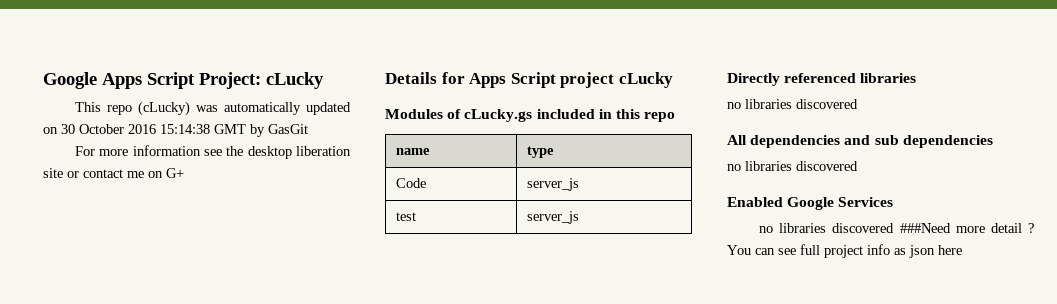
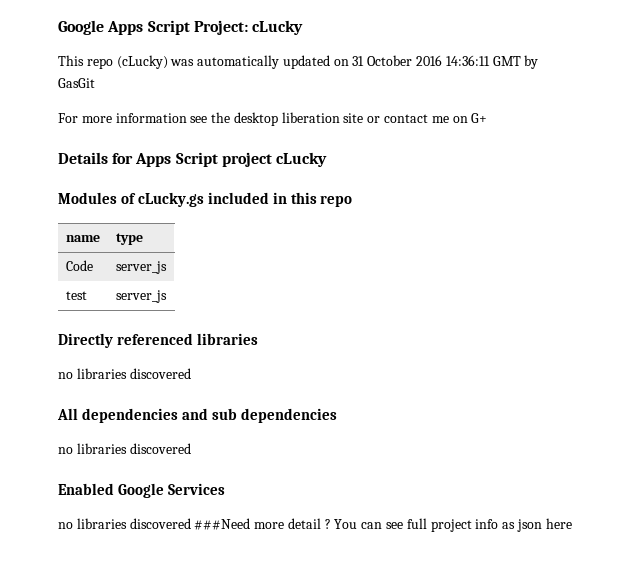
- This repo (cLucky) was automatically updated on 30 October 2016 15:14:38 GMT by GasGit
+ This repo (cLucky) was automatically updated on 31 October 2016 14:36:11 GMT by GasGit

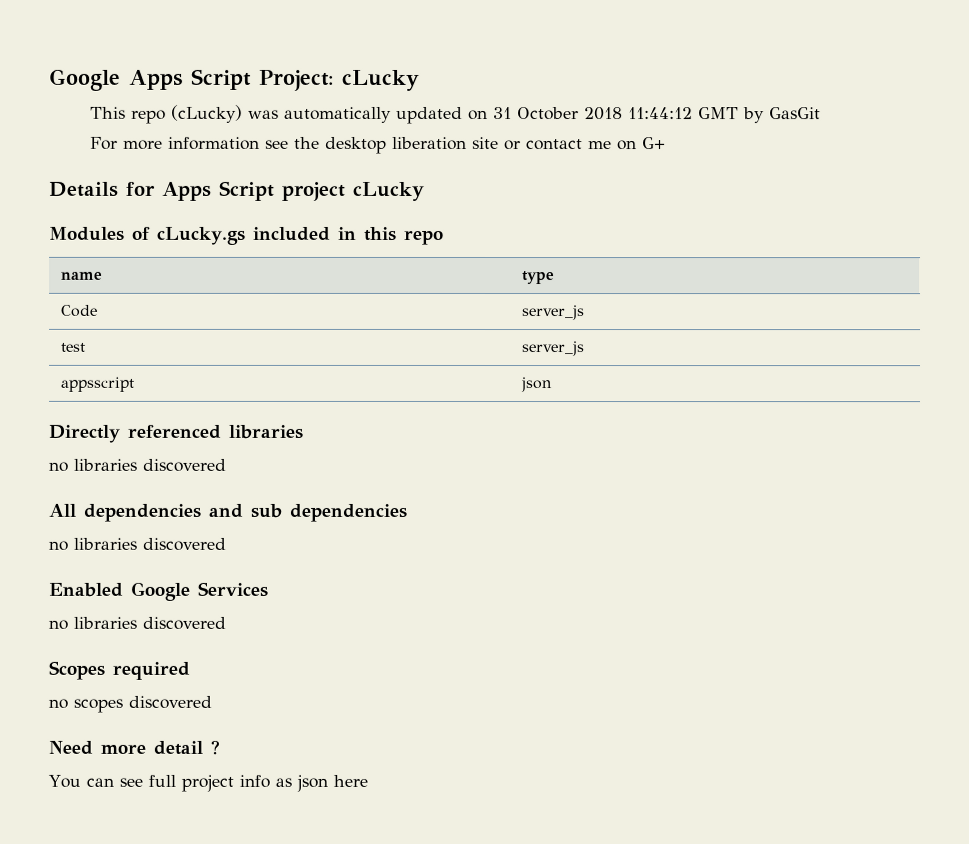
- This repo (cLucky) was automatically updated on 31 October 2016 14:36:11 GMT by GasGit
+ This repo (cLucky) was automatically updated on 31 October 2018 11:44:12 GMT by GasGit
+ appsscript | json
  Enabled Google Services
- no libraries discovered ###Need more detail ? You can see full project info as json here
+ no libraries discovered
+ Scopes required
+ no scopes discovered
+ Need more detail ?
+ You can see full project info as json here

